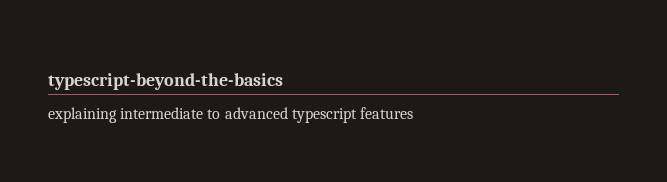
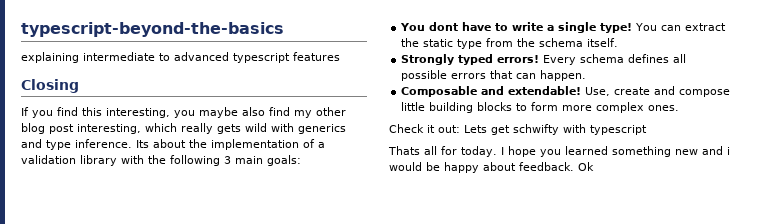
+ Closing
+ If you find this interesting, you maybe also find my other blog post interesting, which really gets wild with generics and type inference. Its about the implementation of a validation library with the following 3 main goals:
+ You dont have to write a single type! You can extract the static type from the schema itself.
+ Strongly typed errors! Every schema defines all possible errors that can happen.
+ Composable and extendable! Use, create and compose little building blocks to form more complex ones.
+ Check it out: Lets get schwifty with typescript
+ Thats all for today. I hope you learned something new and i would be happy about feedback. Ok

